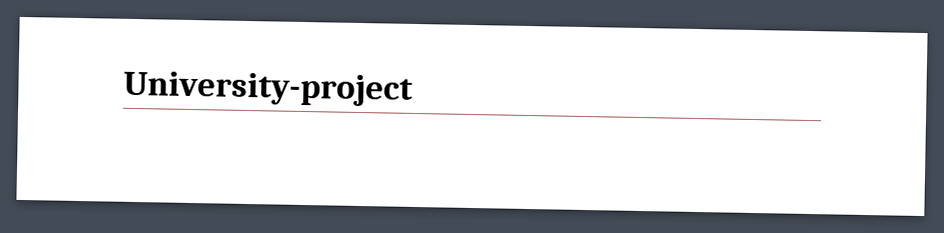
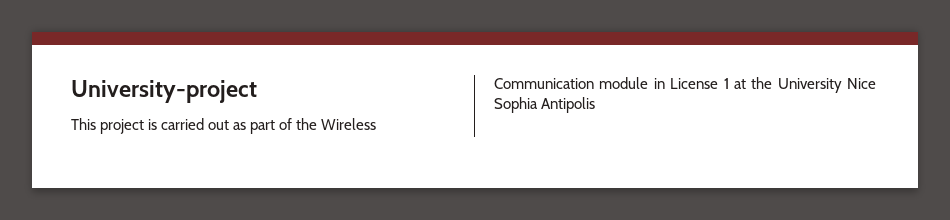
+ This project is carried out as part of the Wireless Communication module in License 1 at the University Nice Sophia Antipolis

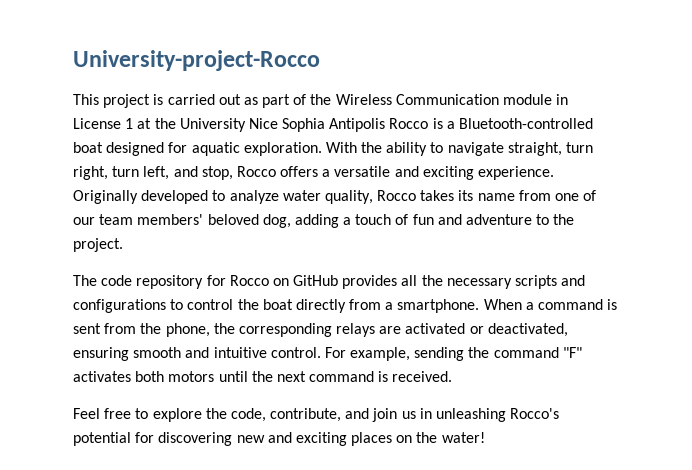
- University-project
+ University-project-Rocco
- This project is carried out as part of the Wireless Communication module in License 1 at the University Nice Sophia Antipolis
+ This project is carried out as part of the Wireless Communication module in License 1 at the University Nice Sophia Antipolis Rocco is a Bluetooth-controlled boat designed for aquatic exploration. With the ability to navigate straight, turn right, turn left, and stop, Rocco offers a versatile and exciting experience. Originally developed to analyze water quality, Rocco takes its name from one of our team members' beloved dog, adding a touch of fun and adventure to the project.
+ The code repository for Rocco on GitHub provides all the necessary scripts and configurations to control the boat directly from a smartphone. When a command is sent from the phone, the corresponding relays are activated or deactivated, ensuring smooth and intuitive control. For example, sending the command "F" activates both motors until the next command is received.
+ Feel free to explore the code, contribute, and join us in unleashing Rocco's potential for discovering new and exciting places on the water!

